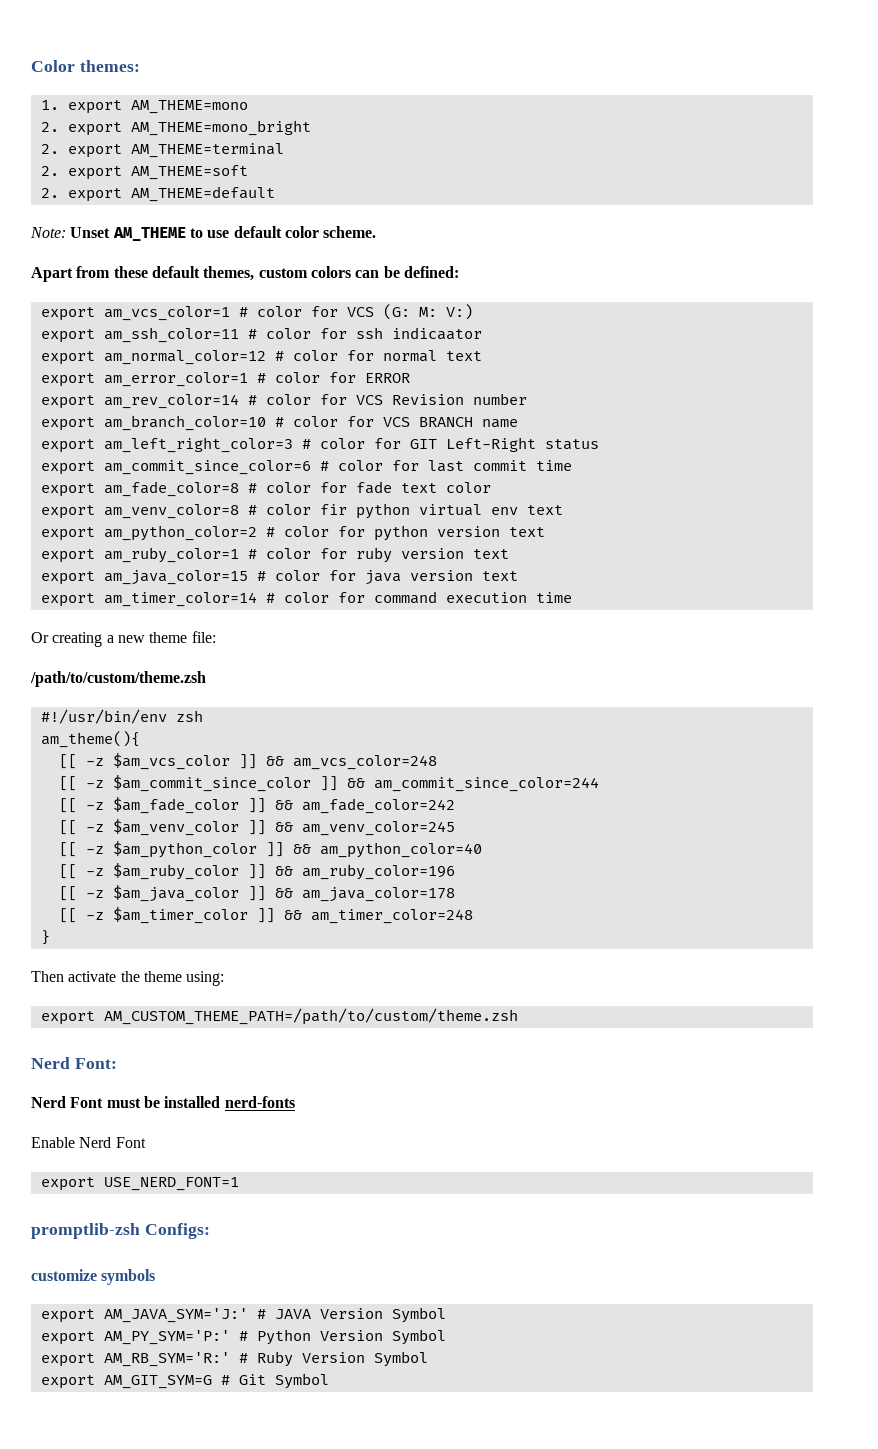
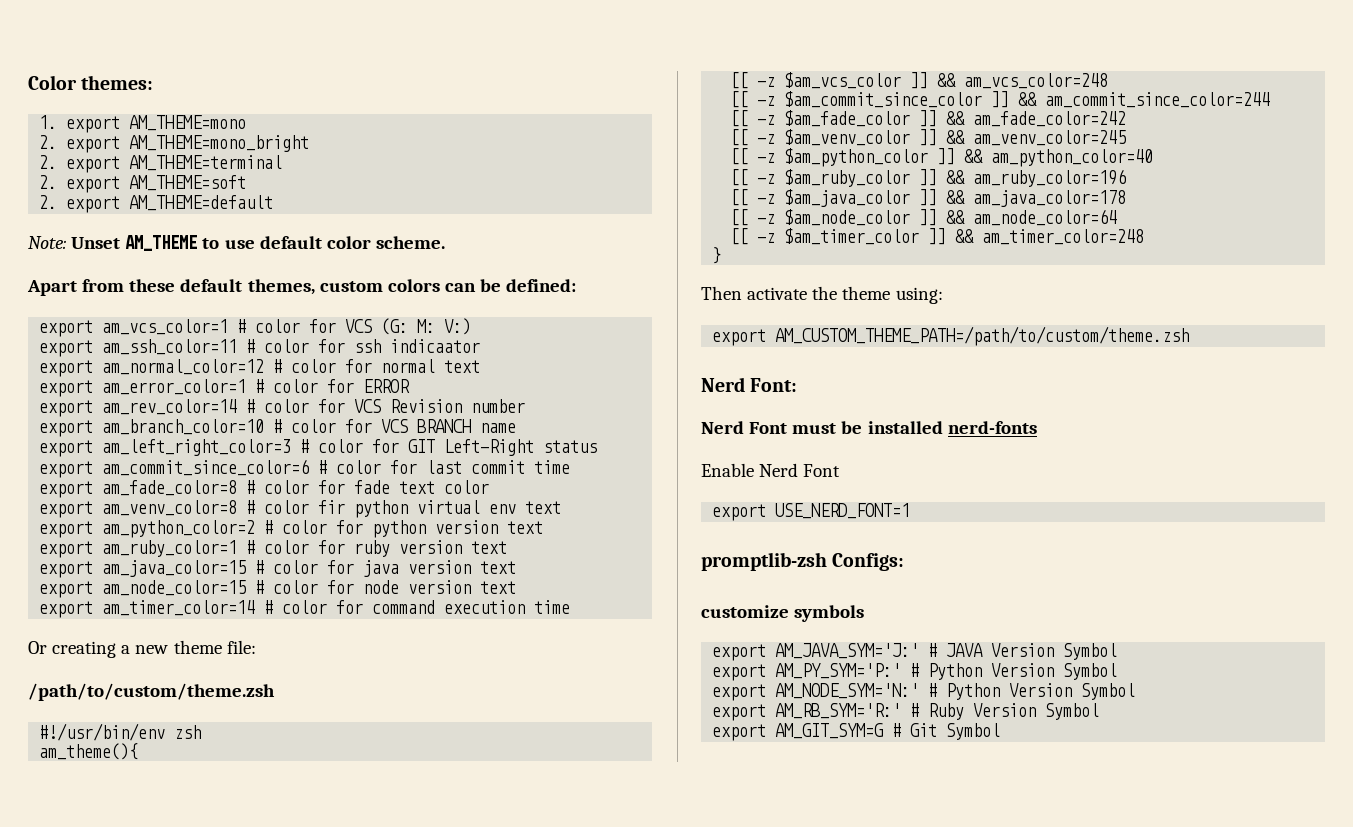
+ export am_node_color=15 # color for node version text
+ [[ -z $am_node_color ]] && am_node_color=64
+ export AM_NODE_SYM='N:' # Python Version Symbol

